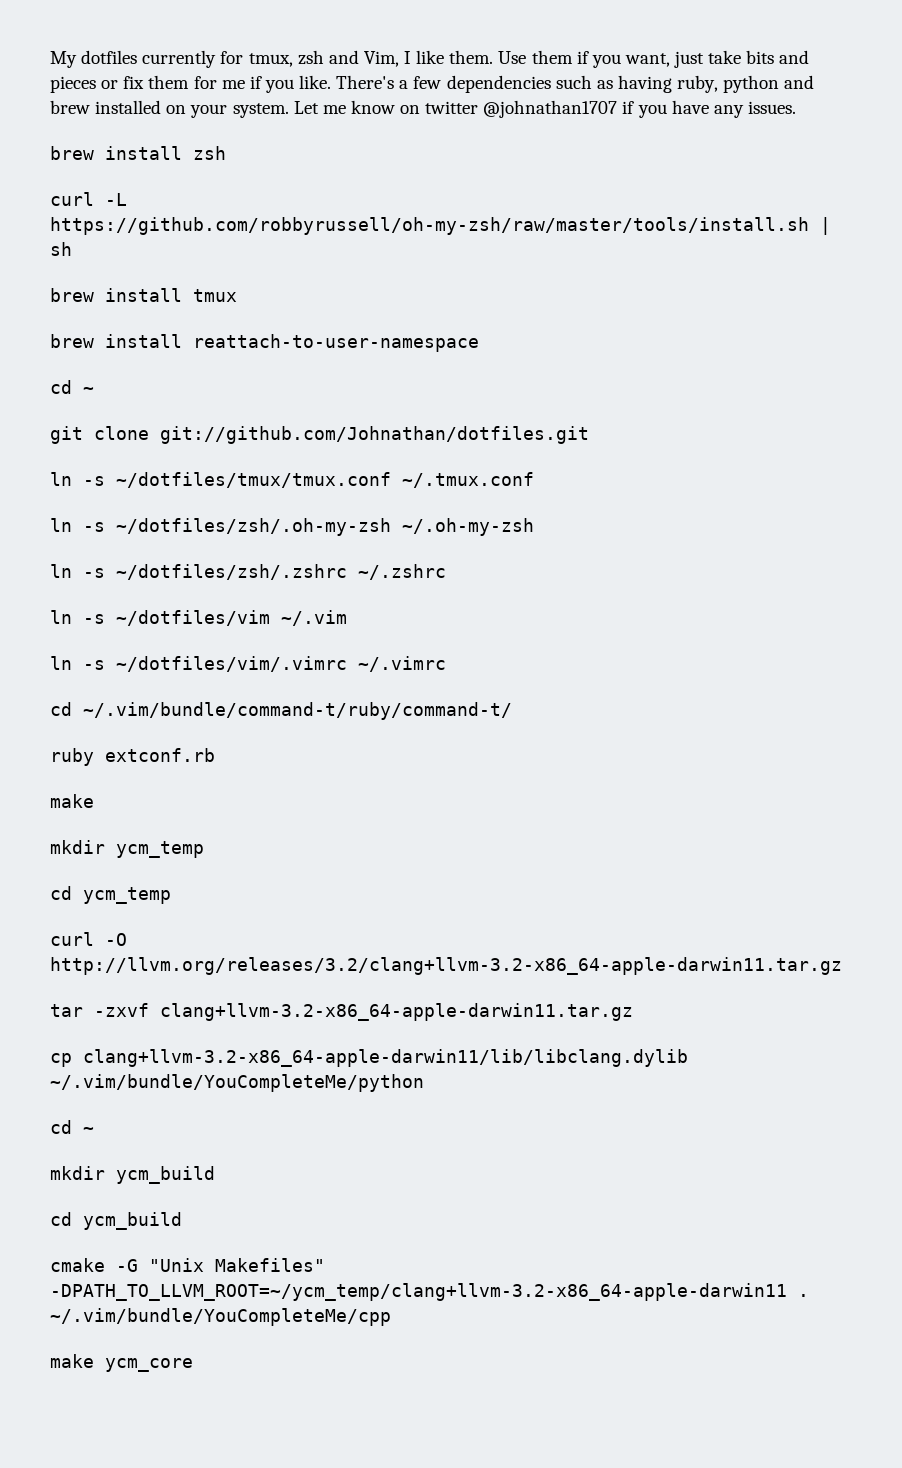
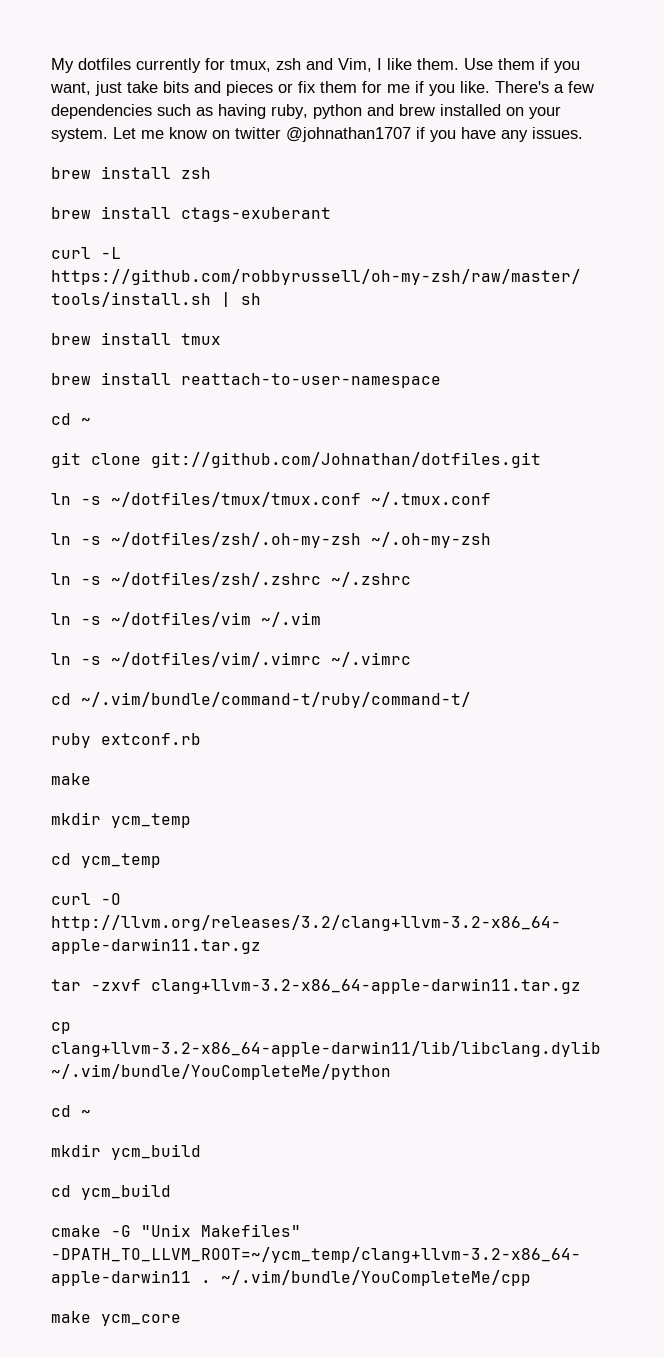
+ brew install ctags-exuberant

